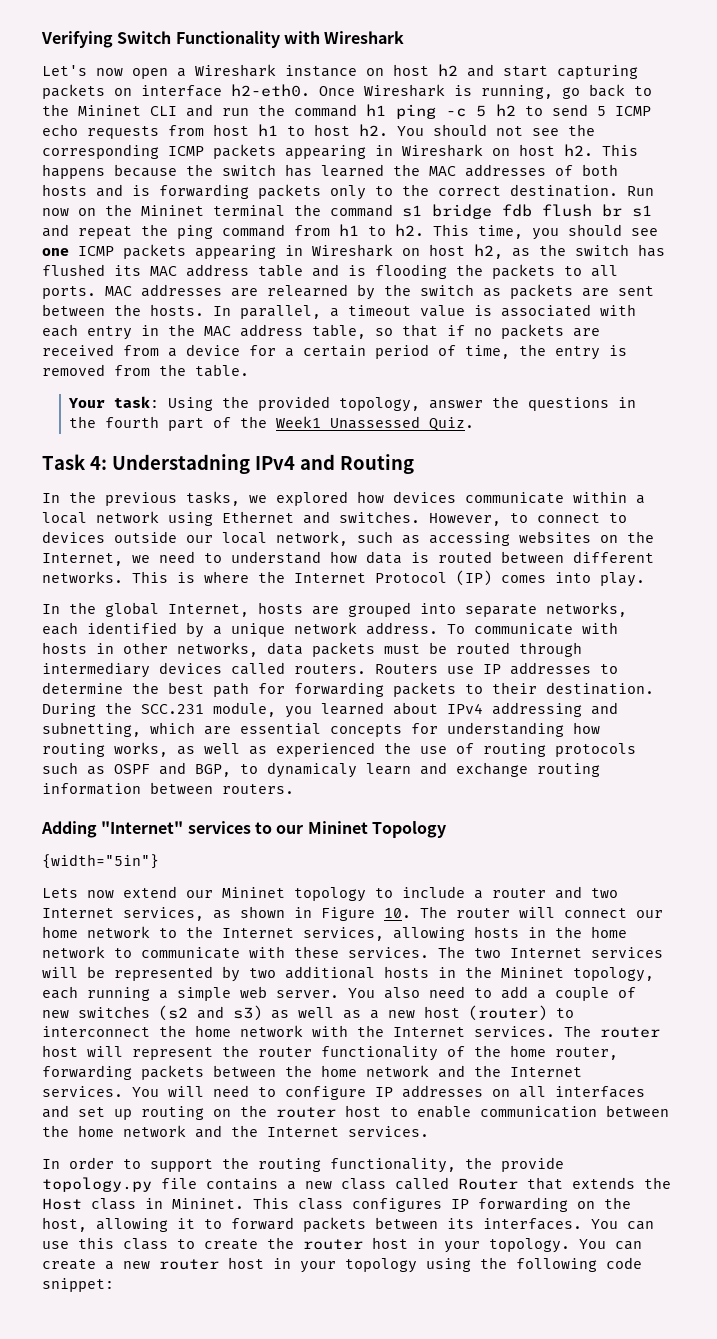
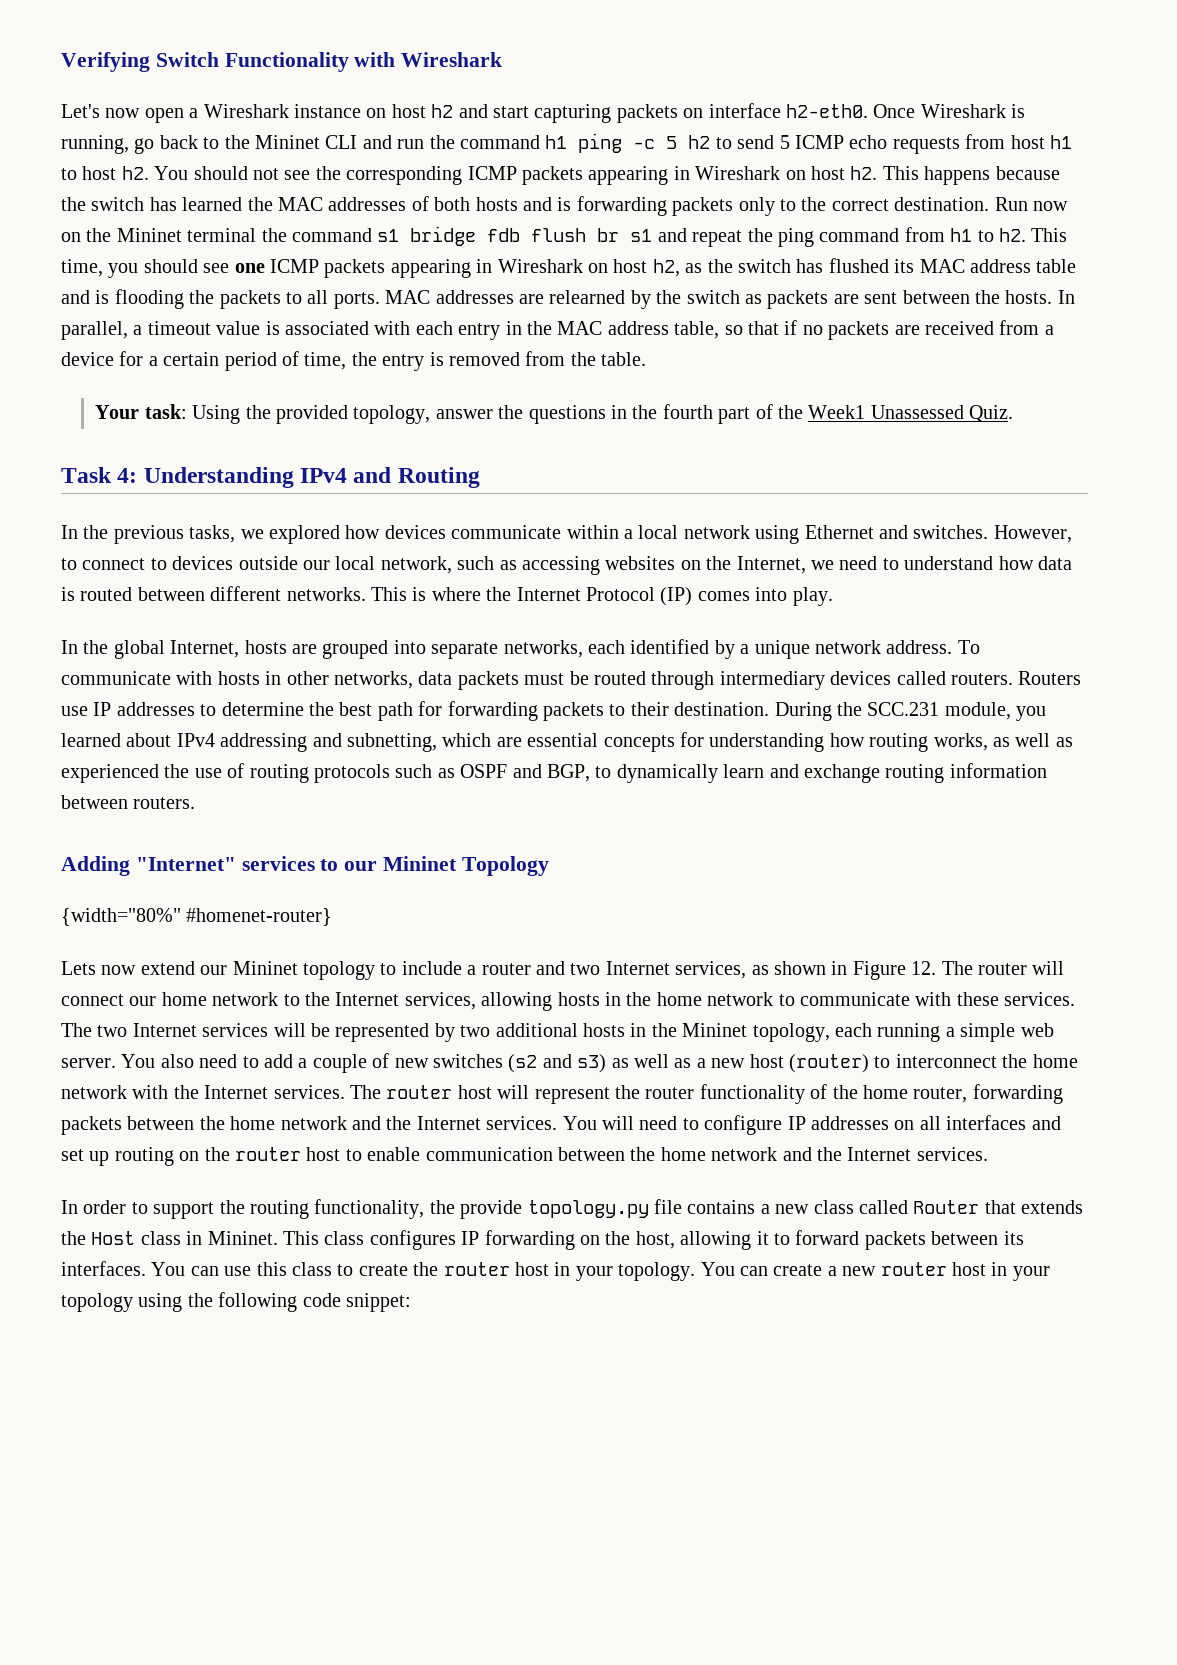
- Task 4: Understadning IPv4 and Routing
+ Task 4: Understanding IPv4 and Routing
- During the SCC.231 module, you learned about IPv4 addressing and subnetting, which are essential concepts for understanding how routing works, as well as experienced the use of routing protocols such as OSPF and BGP, to dynamicaly learn and exchange routing information between routers.
+ During the SCC.231 module, you learned about IPv4 addressing and subnetting, which are essential concepts for understanding how routing works, as well as experienced the use of routing protocols such as OSPF and BGP, to dynamically learn and exchange routing information between routers.
- {width="5in"}
+ {width="80%" #homenet-router}
- Lets now extend our Mininet topology to include a router and two Internet services, as shown in Figure 10. The router will connect our home network to the Internet services, allowing hosts in the home network to communicate with these services.
+ Lets now extend our Mininet topology to include a router and two Internet services, as shown in Figure 12. The router will connect our home network to the Internet services, allowing hosts in the home network to communicate with these services.

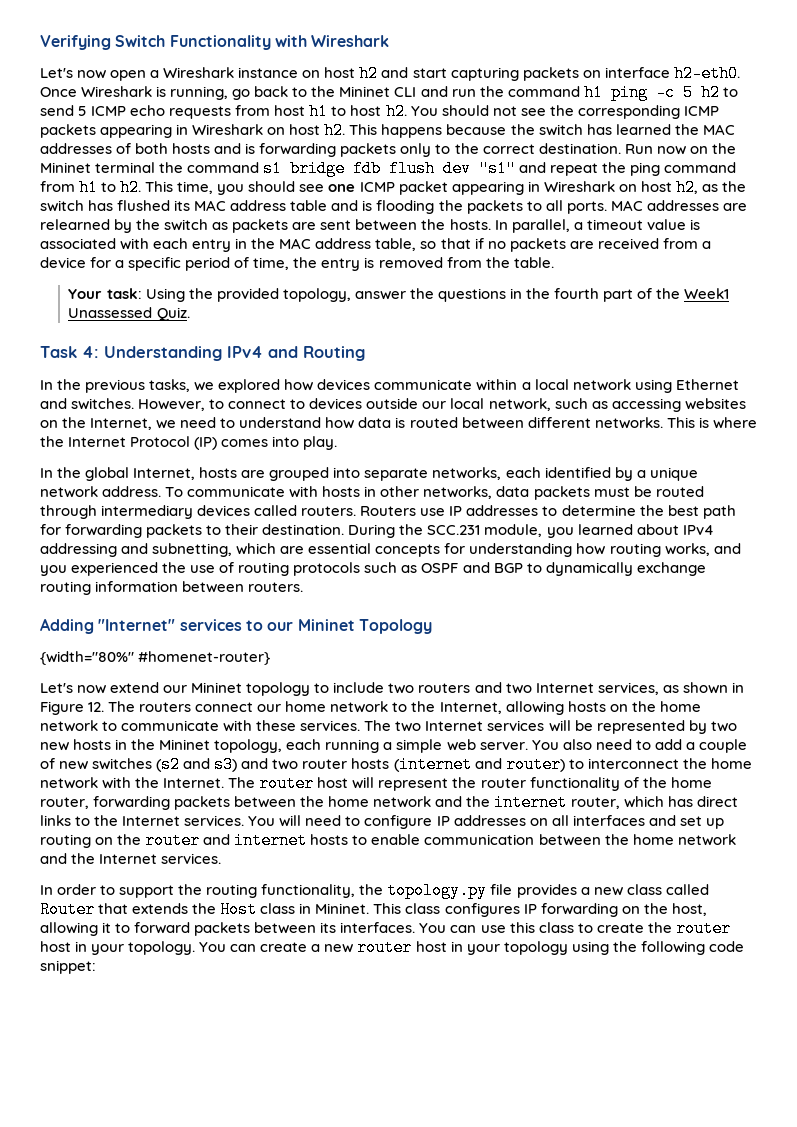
- Run now on the Mininet terminal the command s1 bridge fdb flush br s1 and repeat the ping command from h1 to h2.
+ Run now on the Mininet terminal the command s1 bridge fdb flush dev "s1" and repeat the ping command from h1 to h2.
- This time, you should see one ICMP packets appearing in Wireshark on host h2, as the switch has flushed its MAC address table and is flooding the packets to all ports.
+ This time, you should see one ICMP packet appearing in Wireshark on host h2, as the switch has flushed its MAC address table and is flooding the packets to all ports.
- In parallel, a timeout value is associated with each entry in the MAC address table, so that if no packets are received from a device for a certain period of time, the entry is removed from the table.
+ In parallel, a timeout value is associated with each entry in the MAC address table, so that if no packets are received from a device for a specific period of time, the entry is removed from the table.
- During the SCC.231 module, you learned about IPv4 addressing and subnetting, which are essential concepts for understanding how routing works, as well as experienced the use of routing protocols such as OSPF and BGP, to dynamically learn and exchange routing information between routers.
+ During the SCC.231 module, you learned about IPv4 addressing and subnetting, which are essential concepts for understanding how routing works, and you experienced the use of routing protocols such as OSPF and BGP to dynamically exchange routing information between routers.
- Lets now extend our Mininet topology to include a router and two Internet services, as shown in Figure 12. The router will connect our home network to the Internet services, allowing hosts in the home network to communicate with these services.
+ Let's now extend our Mininet topology to include two routers and two Internet services, as shown in Figure 12. The routers connect our home network to the Internet, allowing hosts on the home network to communicate with these services.
- The two Internet services will be represented by two additional hosts in the Mininet topology, each running a simple web server.
+ The two Internet services will be represented by two new hosts in the Mininet topology, each running a simple web server.
- You also need to add a couple of new switches (s2 and s3) as well as a new host (router) to interconnect the home network with the Internet services.
+ You also need to add a couple of new switches (s2 and s3) and two router hosts (internet and router) to interconnect the home network with the Internet.
- The router host will represent the router functionality of the home router, forwarding packets between the home network and the Internet services.
+ The router host will represent the router functionality of the home router, forwarding packets between the home network and the internet router, which has direct links to the Internet services.
- You will need to configure IP addresses on all interfaces and set up routing on the router host to enable communication between the home network and the Internet services.
+ You will need to configure IP addresses on all interfaces and set up routing on the router and internet hosts to enable communication between the home network and the Internet services.
- In order to support the routing functionality, the provide topology.py file contains a new class called Router that extends the Host class in Mininet.
+ In order to support the routing functionality, the topology.py file provides a new class called Router that extends the Host class in Mininet.

